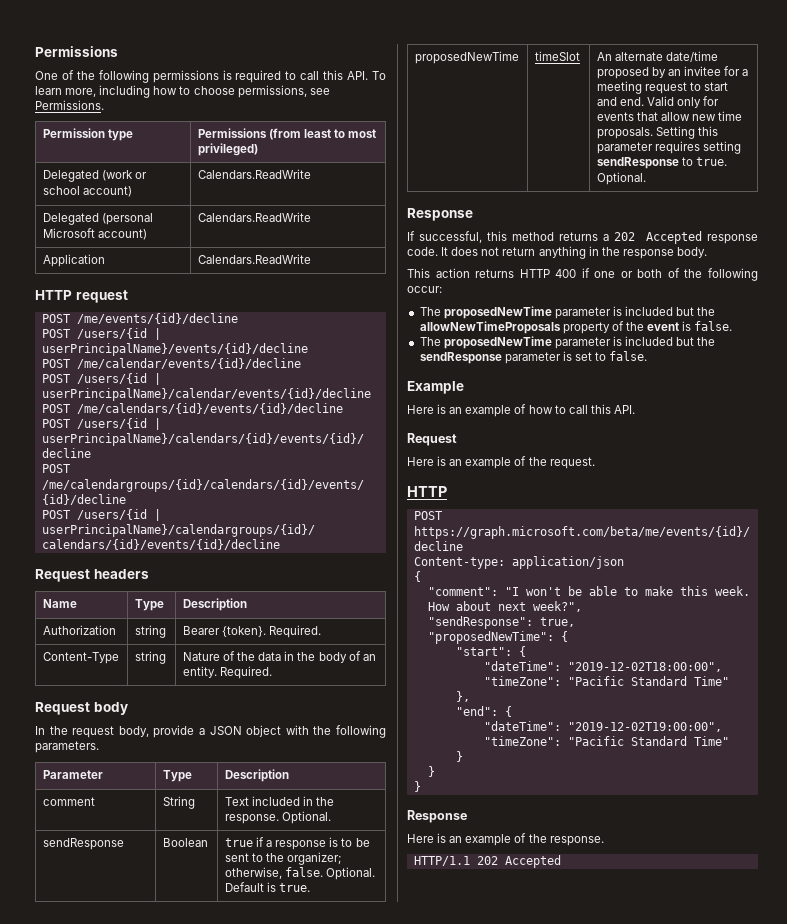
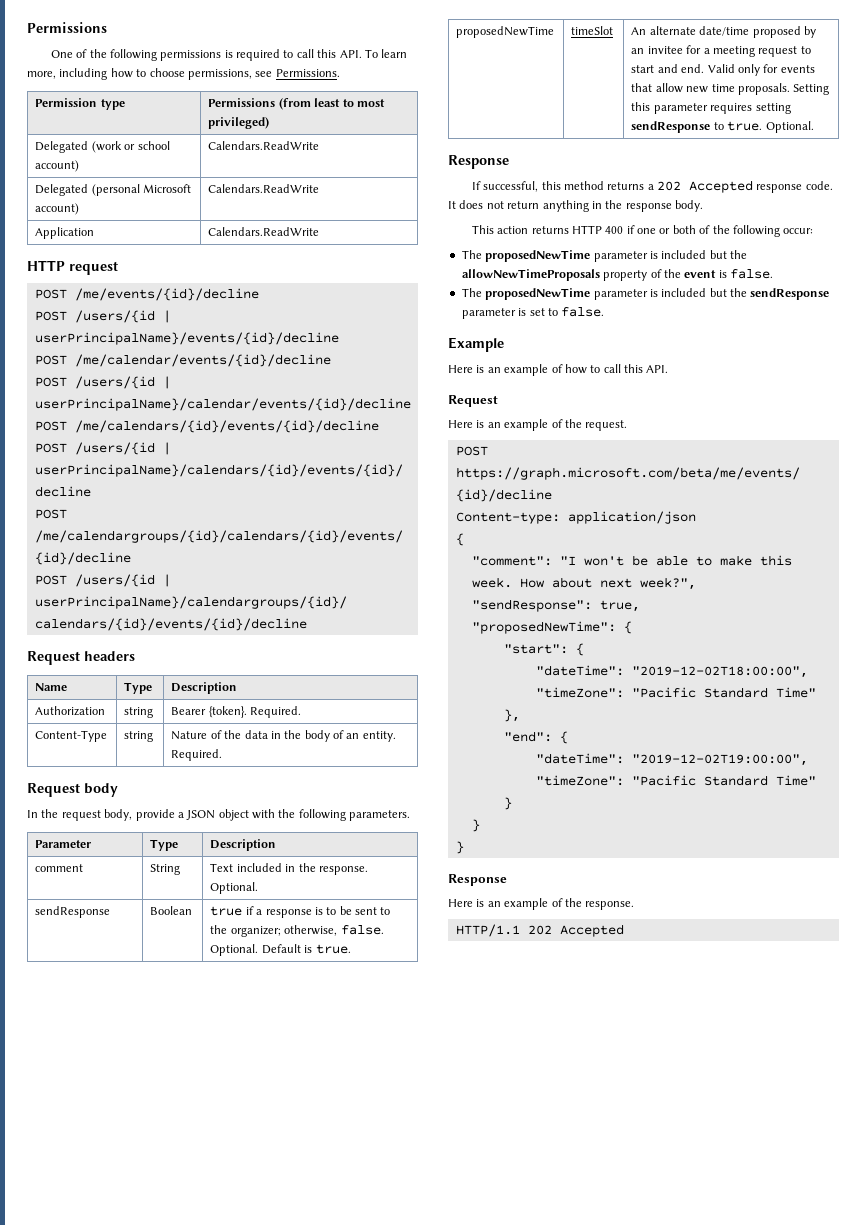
  Here is an example of the request.
- HTTP

